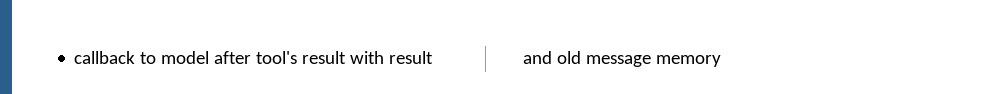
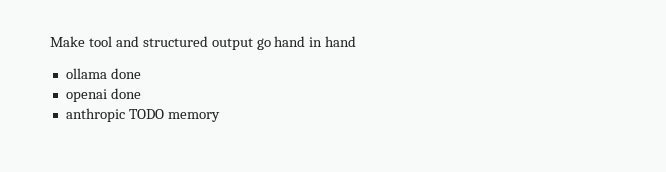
- callback to model after tool's result with result and old message memory
+ Make tool and structured output go hand in hand
+ ollama done
+ openai done
+ anthropic TODO memory

